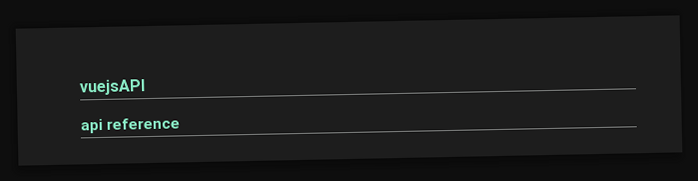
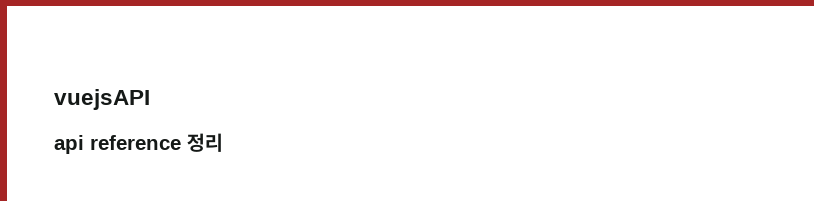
- api reference
+ api reference 정리

